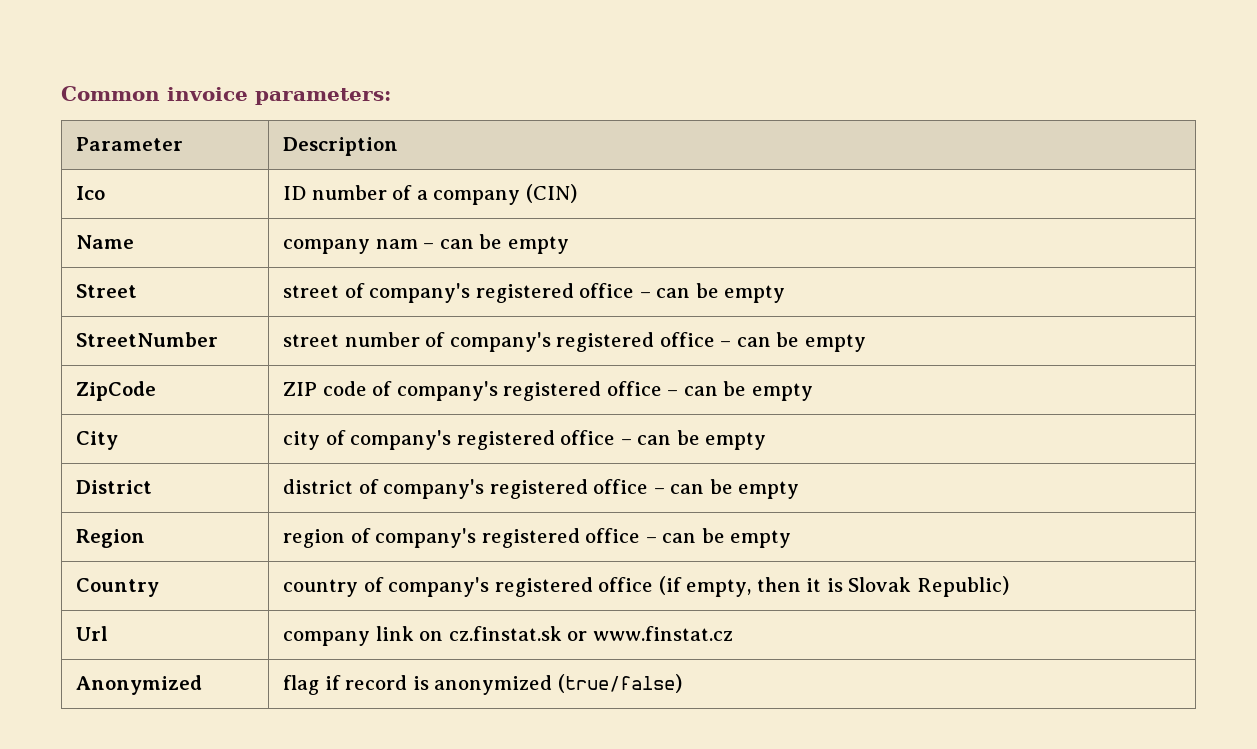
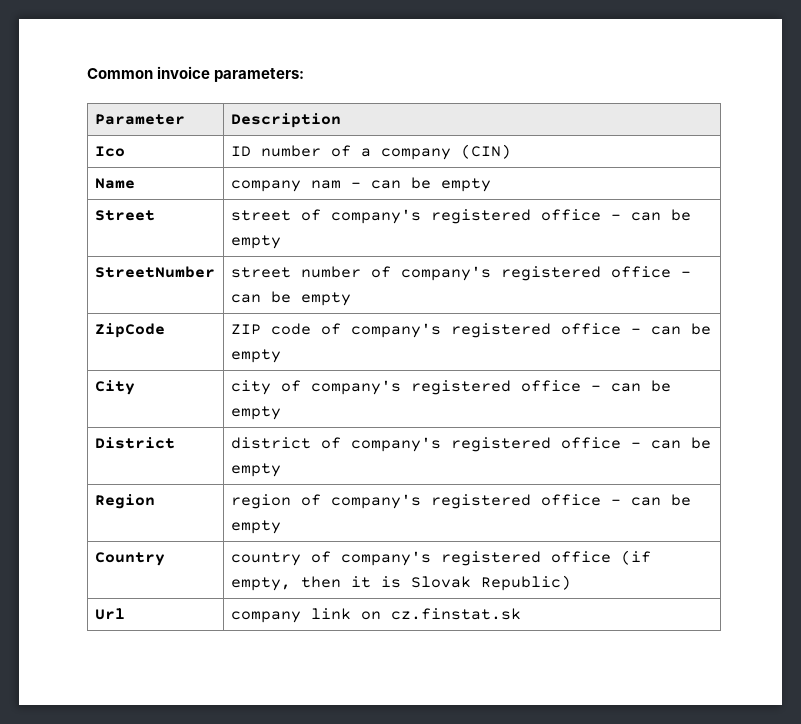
- Url | company link on cz.finstat.sk or www.finstat.cz
- Anonymized | flag if record is anonymized (true/false)
+ Url | company link on cz.finstat.sk

